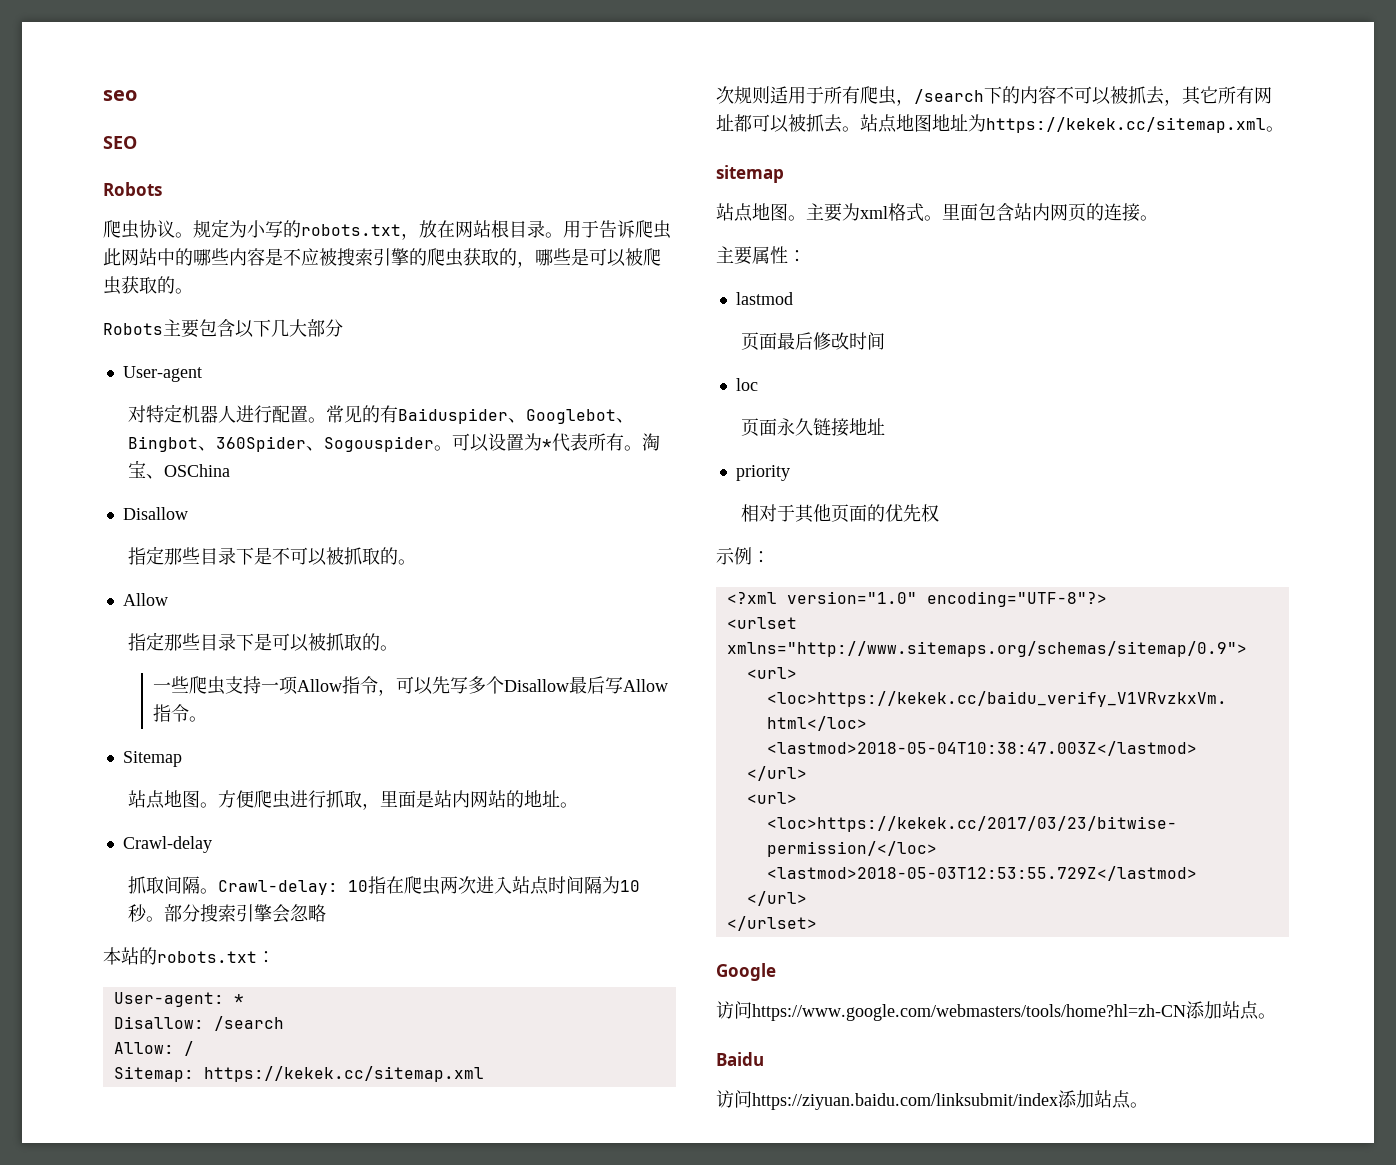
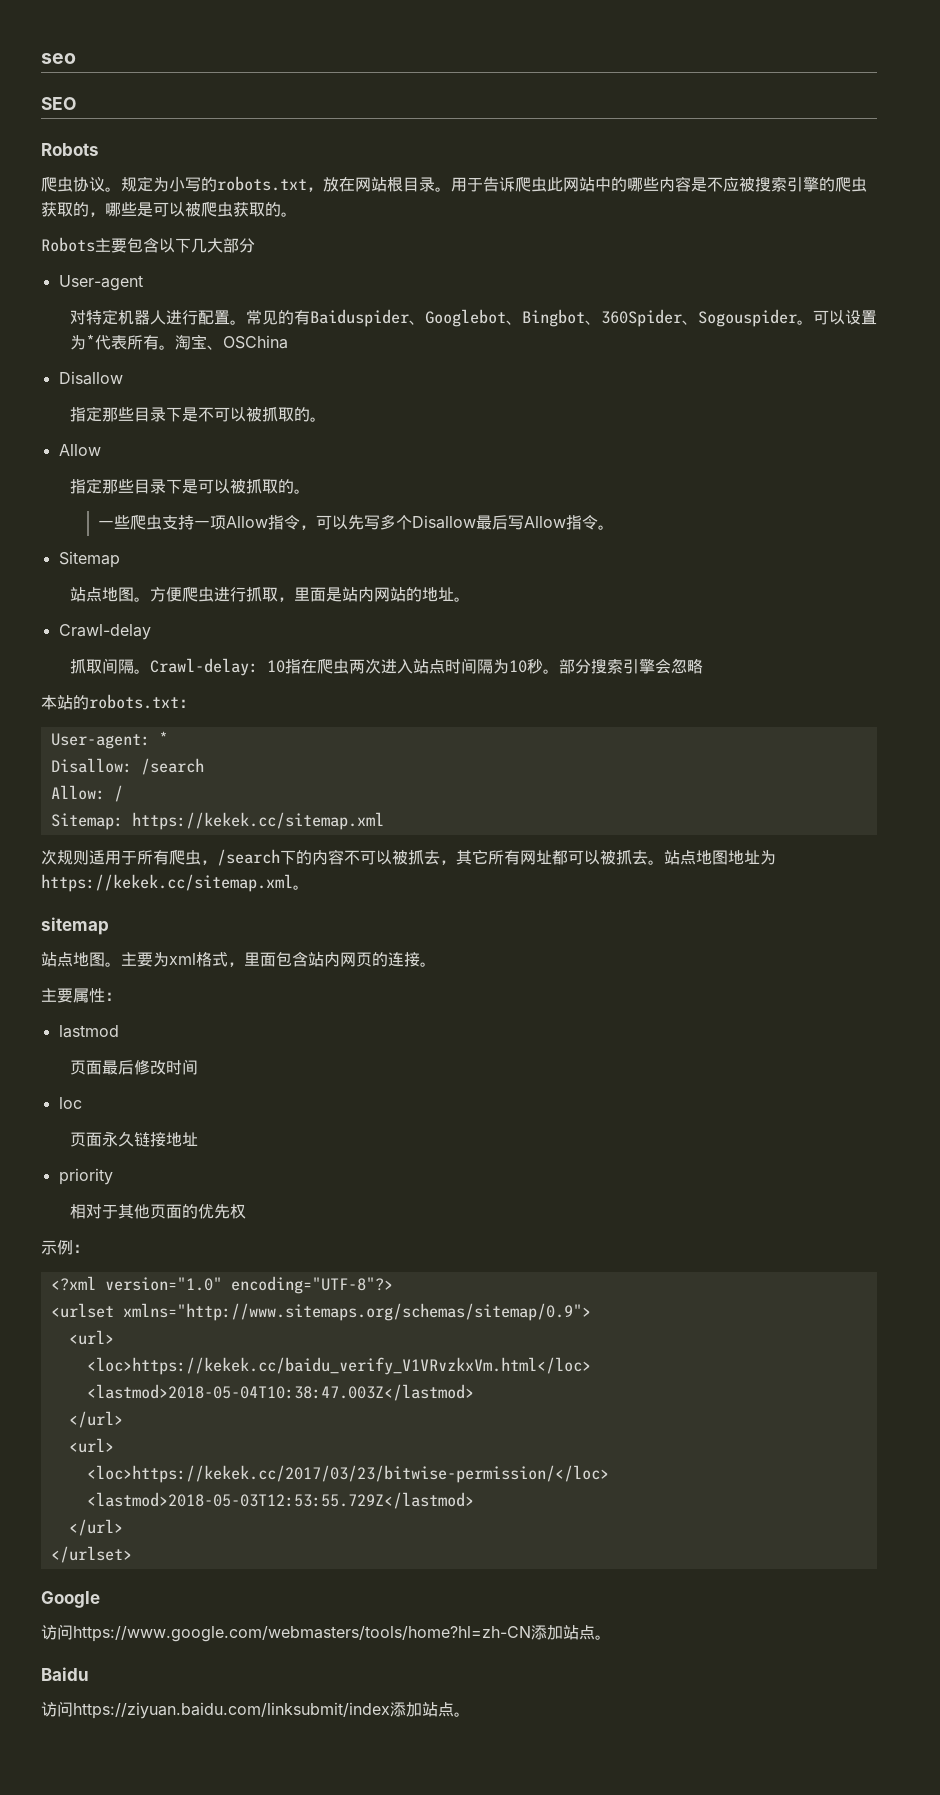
- 主要为xml格式。里面包含站内网页的连接。
+ 主要为xml格式，里面包含站内网页的连接。

